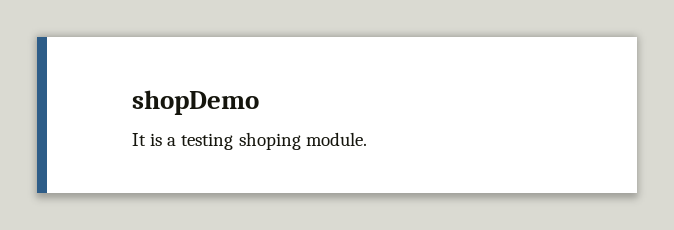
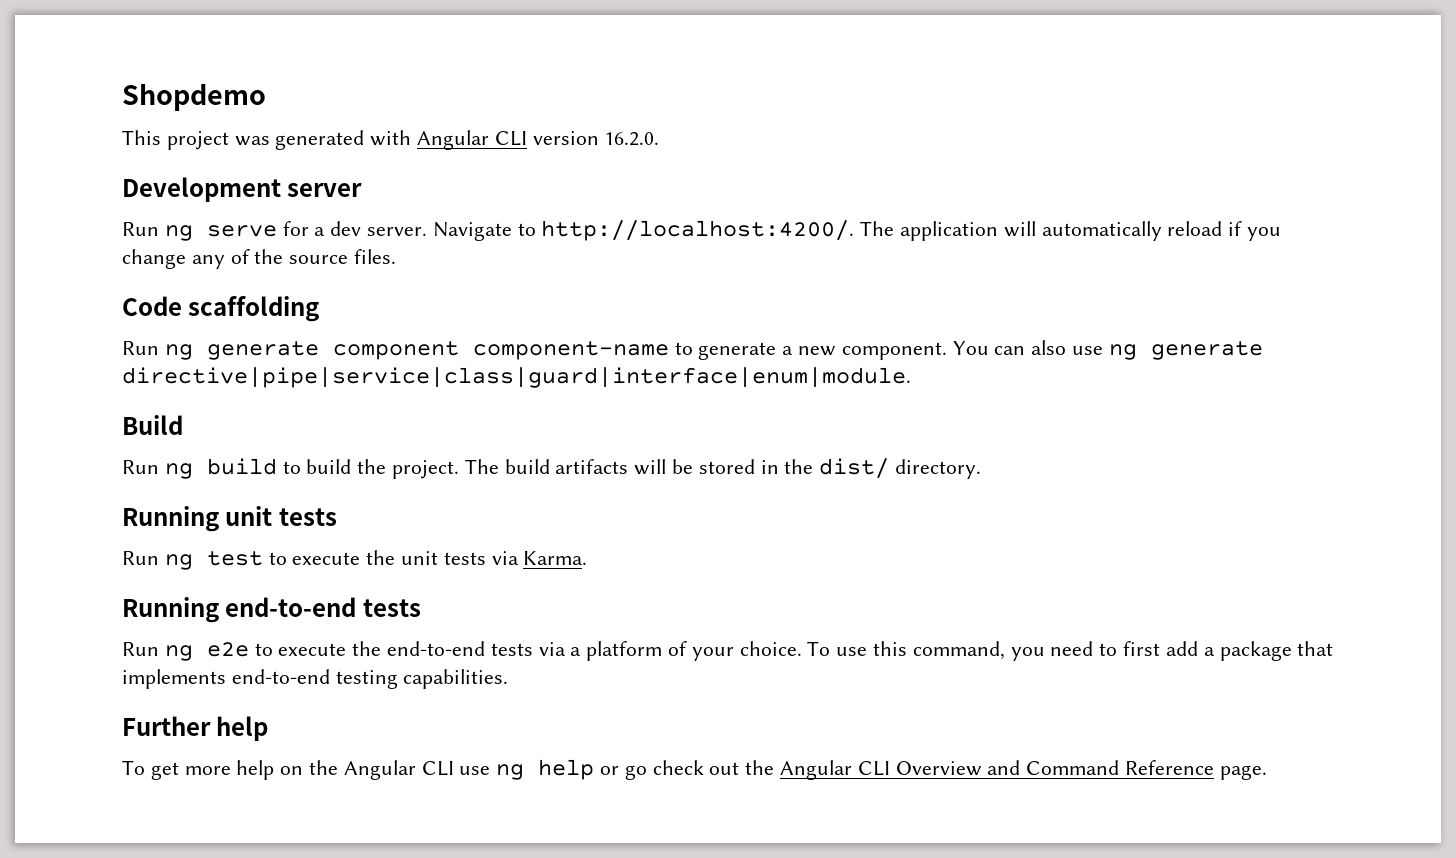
- shopDemo
- It is a testing shoping module.
+ Shopdemo
+ This project was generated with Angular CLI version 16.2.0.
+ Development server
+ Run ng serve for a dev server. Navigate to http://localhost:4200/. The application will automatically reload if you change any of the source files.
+ Code scaffolding
+ Run ng generate component component-name to generate a new component. You can also use ng generate directive|pipe|service|class|guard|interface|enum|module.
+ Build
+ Run ng build to build the project. The build artifacts will be stored in the dist/ directory.
+ Running unit tests
+ Run ng test to execute the unit tests via Karma.
+ Running end-to-end tests
+ Run ng e2e to execute the end-to-end tests via a platform of your choice. To use this command, you need to first add a package that implements end-to-end testing capabilities.
+ Further help
+ To get more help on the Angular CLI use ng help or go check out the Angular CLI Overview and Command Reference page.

